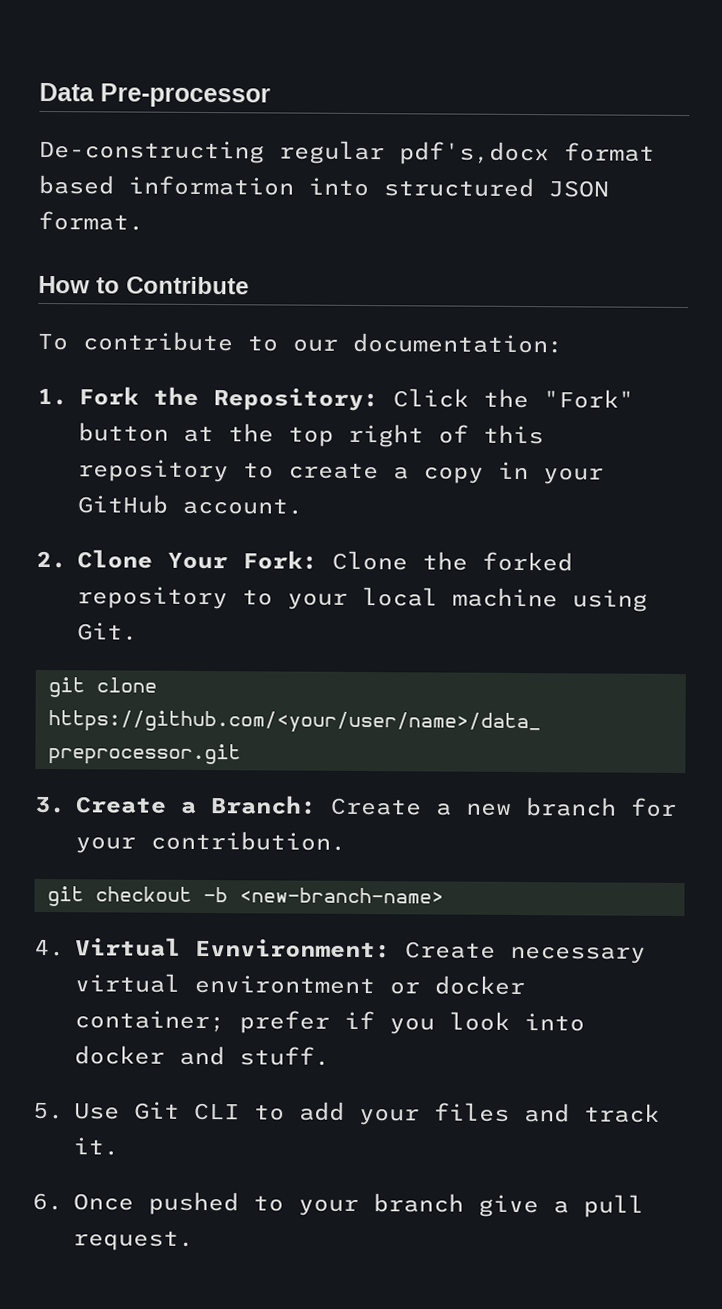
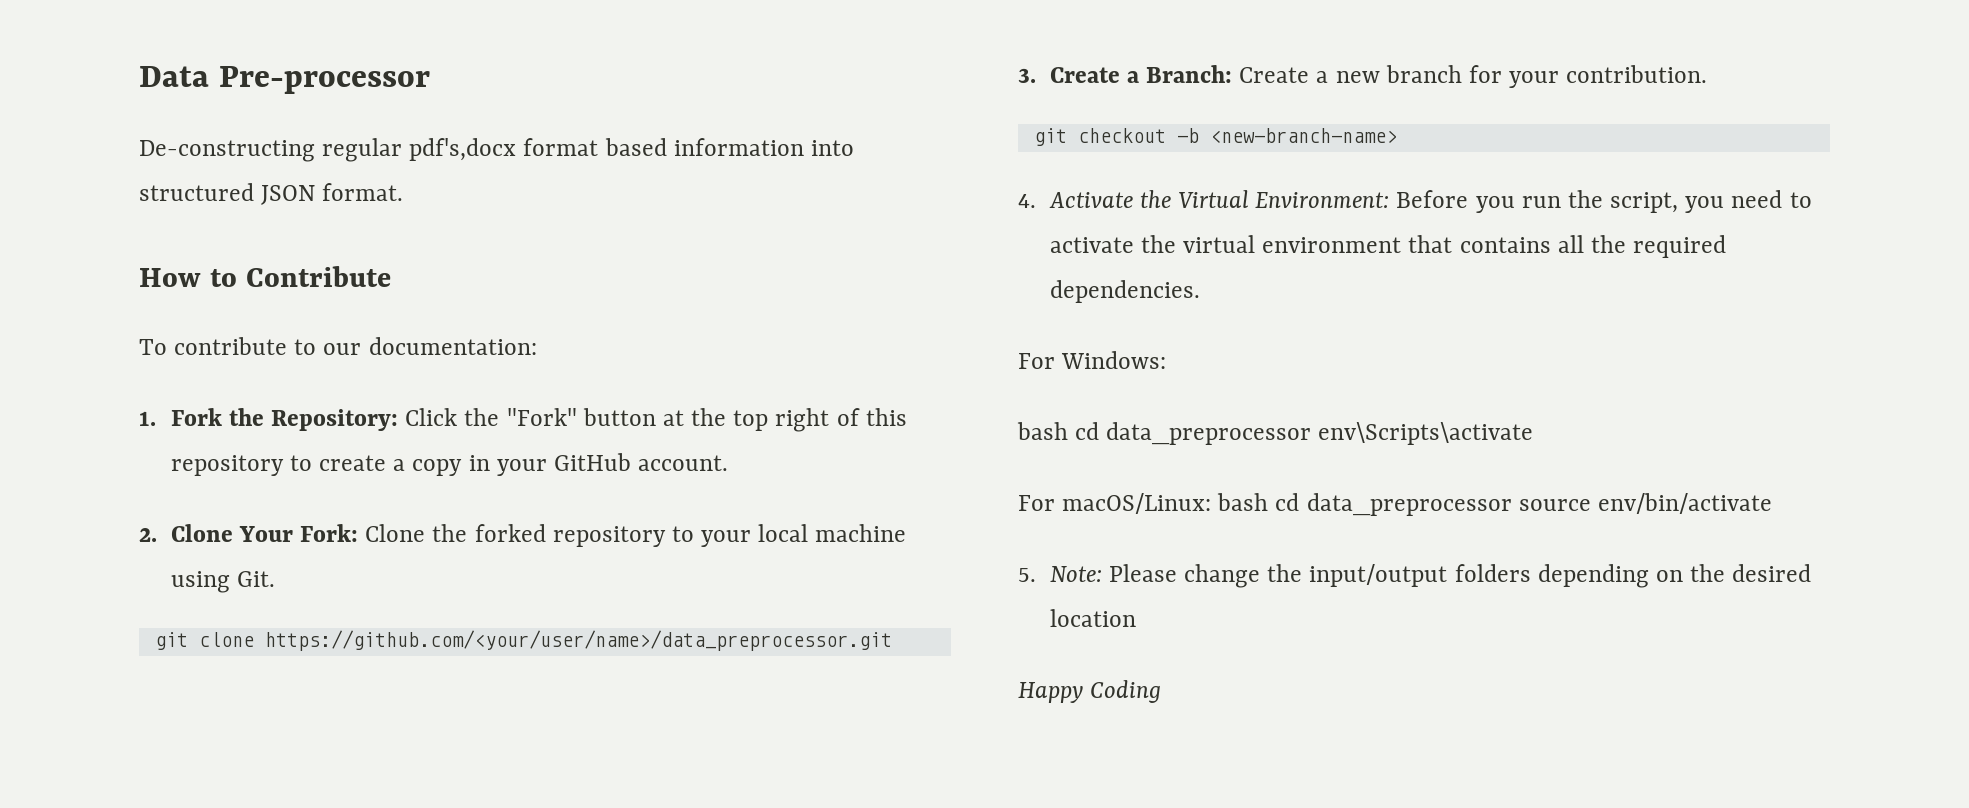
- 4. Virtual Evnvironment: Create necessary virtual environtment or docker container; prefer if you look into docker and stuff.
- 5. Use Git CLI to add your files and track it.
- 6. Once pushed to your branch give a pull request.
+ 4. Activate the Virtual Environment: Before you run the script, you need to activate the virtual environment that contains all the required dependencies.
+ For Windows:
+ bash cd data_preprocessor env\Scripts\activate
+ For macOS/Linux: bash cd data_preprocessor source env/bin/activate
+ 5. Note: Please change the input/output folders depending on the desired location
+ Happy Coding

